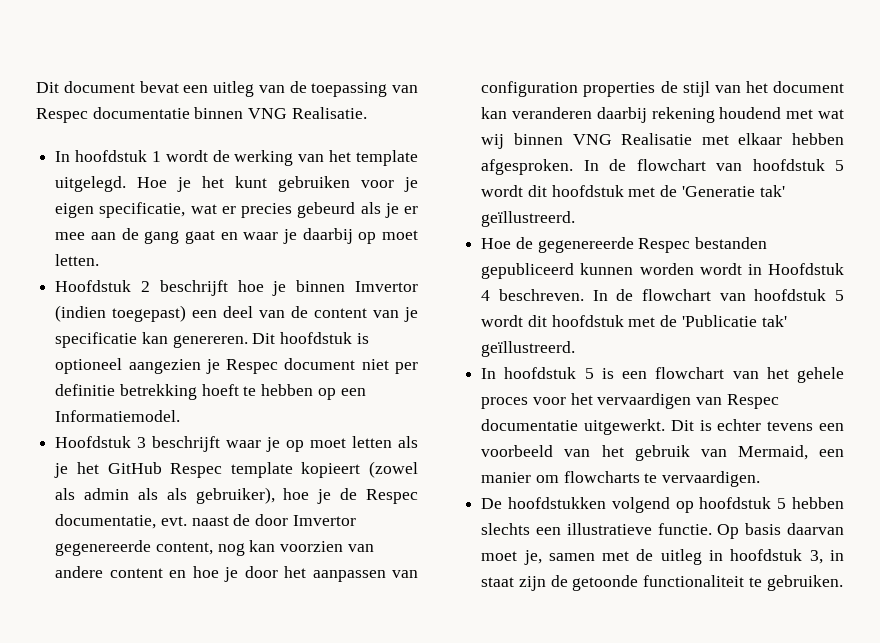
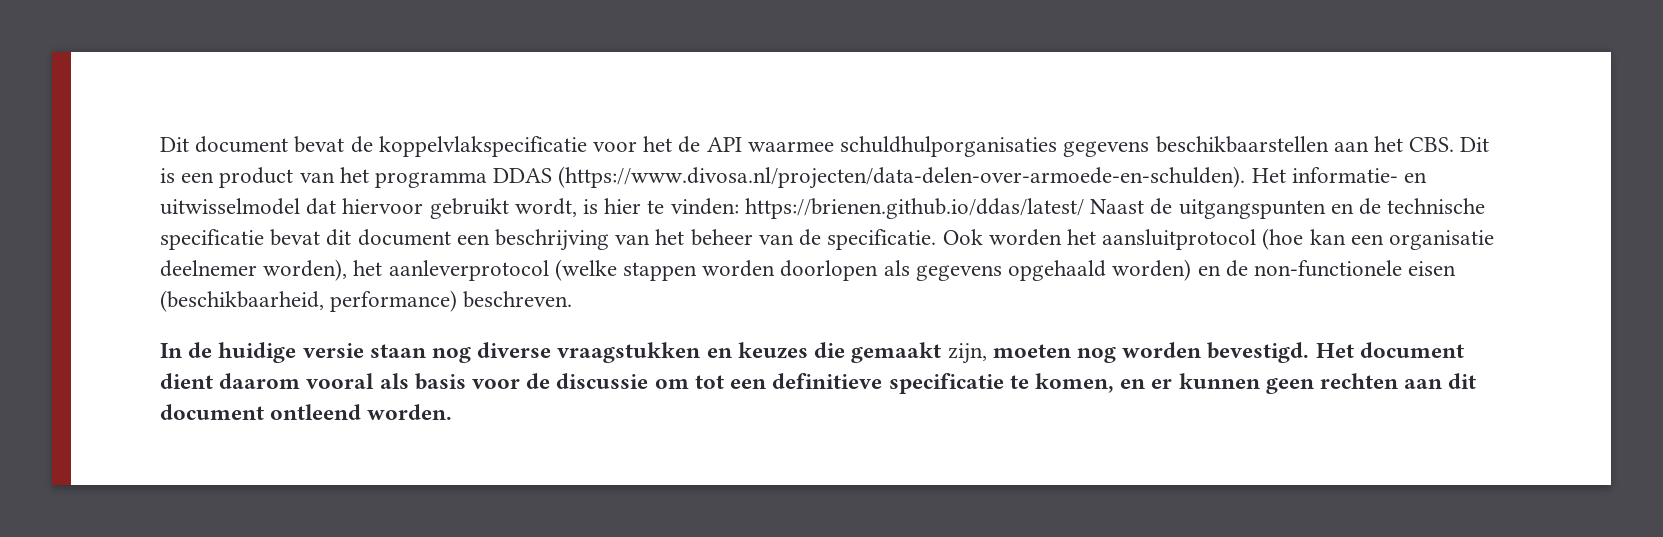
- Dit document bevat een uitleg van de toepassing van Respec documentatie binnen VNG Realisatie.
- In hoofdstuk 1 wordt de werking van het template uitgelegd. Hoe je het kunt gebruiken voor je eigen specificatie, wat er precies gebeurd als je er mee aan de gang gaat en waar je daarbij op moet letten.
- Hoofdstuk 2 beschrijft hoe je binnen Imvertor (indien toegepast) een deel van de content van je specificatie kan genereren. Dit hoofdstuk is optioneel aangezien je Respec document niet per definitie betrekking hoeft te hebben op een Informatiemodel.
- Hoofdstuk 3 beschrijft waar je op moet letten als je het GitHub Respec template kopieert (zowel als admin als als gebruiker), hoe je de Respec documentatie, evt. naast de door Imvertor gegenereerde content, nog kan voorzien van andere content en hoe je door het aanpassen van configuration properties de stijl van het document kan veranderen daarbij rekening houdend met wat wij binnen VNG Realisatie met elkaar hebben afgesproken. In de flowchart van hoofdstuk 5 wordt dit hoofdstuk met de 'Generatie tak' geïllustreerd.
- Hoe de gegenereerde Respec bestanden gepubliceerd kunnen worden wordt in Hoofdstuk 4 beschreven. In de flowchart van hoofdstuk 5 wordt dit hoofdstuk met de 'Publicatie tak' geïllustreerd.
- In hoofdstuk 5 is een flowchart van het gehele proces voor het vervaardigen van Respec documentatie uitgewerkt. Dit is echter tevens een voorbeeld van het gebruik van Mermaid, een manier om flowcharts te vervaardigen.
- De hoofdstukken volgend op hoofdstuk 5 hebben slechts een illustratieve functie. Op basis daarvan moet je, samen met de uitleg in hoofdstuk 3, in staat zijn de getoonde functionaliteit te gebruiken.
+ Dit document bevat de koppelvlakspecificatie voor het de API waarmee schuldhulporganisaties gegevens beschikbaarstellen aan het CBS. Dit is een product van het programma DDAS (https://www.divosa.nl/projecten/data-delen-over-armoede-en-schulden). Het informatie- en uitwisselmodel dat hiervoor gebruikt wordt, is hier te vinden: https://brienen.github.io/ddas/latest/ Naast de uitgangspunten en de technische specificatie bevat dit document een beschrijving van het beheer van de specificatie. Ook worden het aansluitprotocol (hoe kan een organisatie deelnemer worden), het aanleverprotocol (welke stappen worden doorlopen als gegevens opgehaald worden) en de non-functionele eisen (beschikbaarheid, performance) beschreven.
+ In de huidige versie staan nog diverse vraagstukken en keuzes die gemaakt zijn, moeten nog worden bevestigd. Het document dient daarom vooral als basis voor de discussie om tot een definitieve specificatie te komen, en er kunnen geen rechten aan dit document ontleend worden.

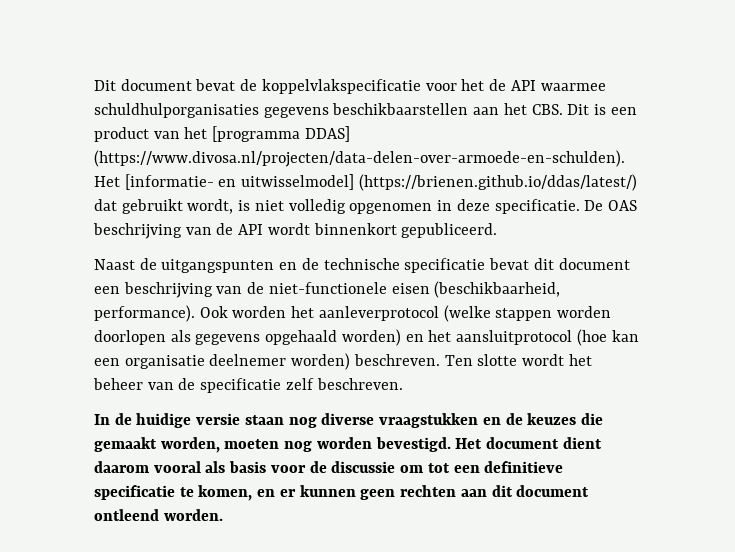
- Dit document bevat de koppelvlakspecificatie voor het de API waarmee schuldhulporganisaties gegevens beschikbaarstellen aan het CBS. Dit is een product van het programma DDAS (https://www.divosa.nl/projecten/data-delen-over-armoede-en-schulden). Het informatie- en uitwisselmodel dat hiervoor gebruikt wordt, is hier te vinden: https://brienen.github.io/ddas/latest/ Naast de uitgangspunten en de technische specificatie bevat dit document een beschrijving van het beheer van de specificatie. Ook worden het aansluitprotocol (hoe kan een organisatie deelnemer worden), het aanleverprotocol (welke stappen worden doorlopen als gegevens opgehaald worden) en de non-functionele eisen (beschikbaarheid, performance) beschreven.
+ Dit document bevat de koppelvlakspecificatie voor het de API waarmee schuldhulporganisaties gegevens beschikbaarstellen aan het CBS. Dit is een product van het [programma DDAS] (https://www.divosa.nl/projecten/data-delen-over-armoede-en-schulden). Het [informatie- en uitwisselmodel] (https://brienen.github.io/ddas/latest/) dat gebruikt wordt, is niet volledig opgenomen in deze specificatie. De OAS beschrijving van de API wordt binnenkort gepubliceerd.
+ Naast de uitgangspunten en de technische specificatie bevat dit document een beschrijving van de niet-functionele eisen (beschikbaarheid, performance). Ook worden het aanleverprotocol (welke stappen worden doorlopen als gegevens opgehaald worden) en het aansluitprotocol (hoe kan een organisatie deelnemer worden) beschreven. Ten slotte wordt het beheer van de specificatie zelf beschreven.
- In de huidige versie staan nog diverse vraagstukken en keuzes die gemaakt zijn, moeten nog worden bevestigd.
+ In de huidige versie staan nog diverse vraagstukken en de keuzes die gemaakt worden, moeten nog worden bevestigd.

